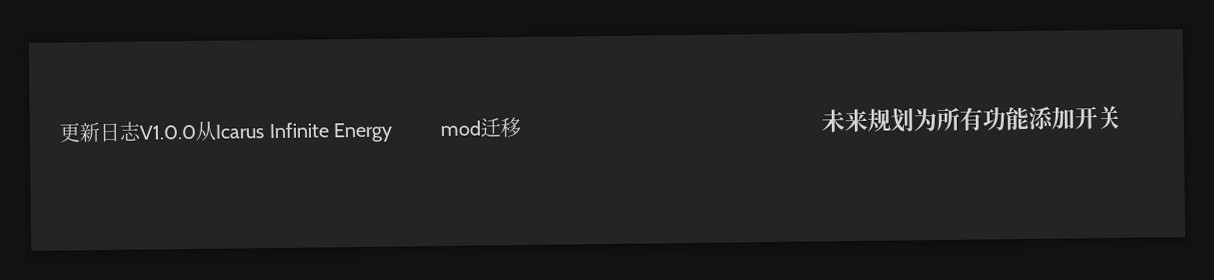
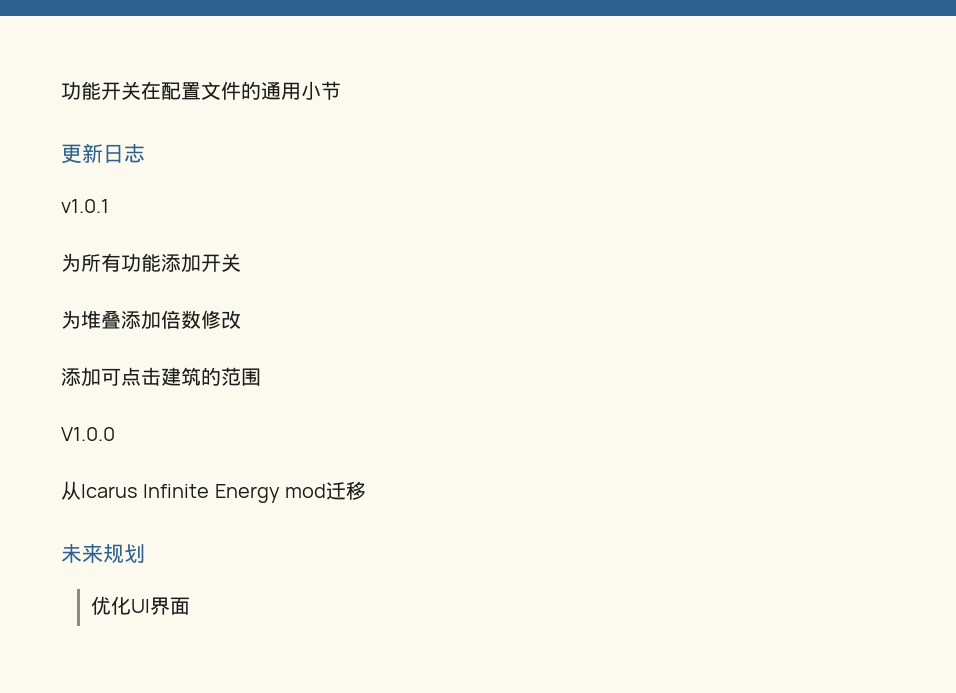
- 更新日志V1.0.0从Icarus Infinite Energy mod迁移
+ 功能开关在配置文件的通用小节
+ 更新日志
+ v1.0.1
+ 为所有功能添加开关
+ 为堆叠添加倍数修改
+ 添加可点击建筑的范围
+ V1.0.0
+ 从Icarus Infinite Energy mod迁移
- 未来规划为所有功能添加开关
+ 未来规划
+ 优化UI界面

